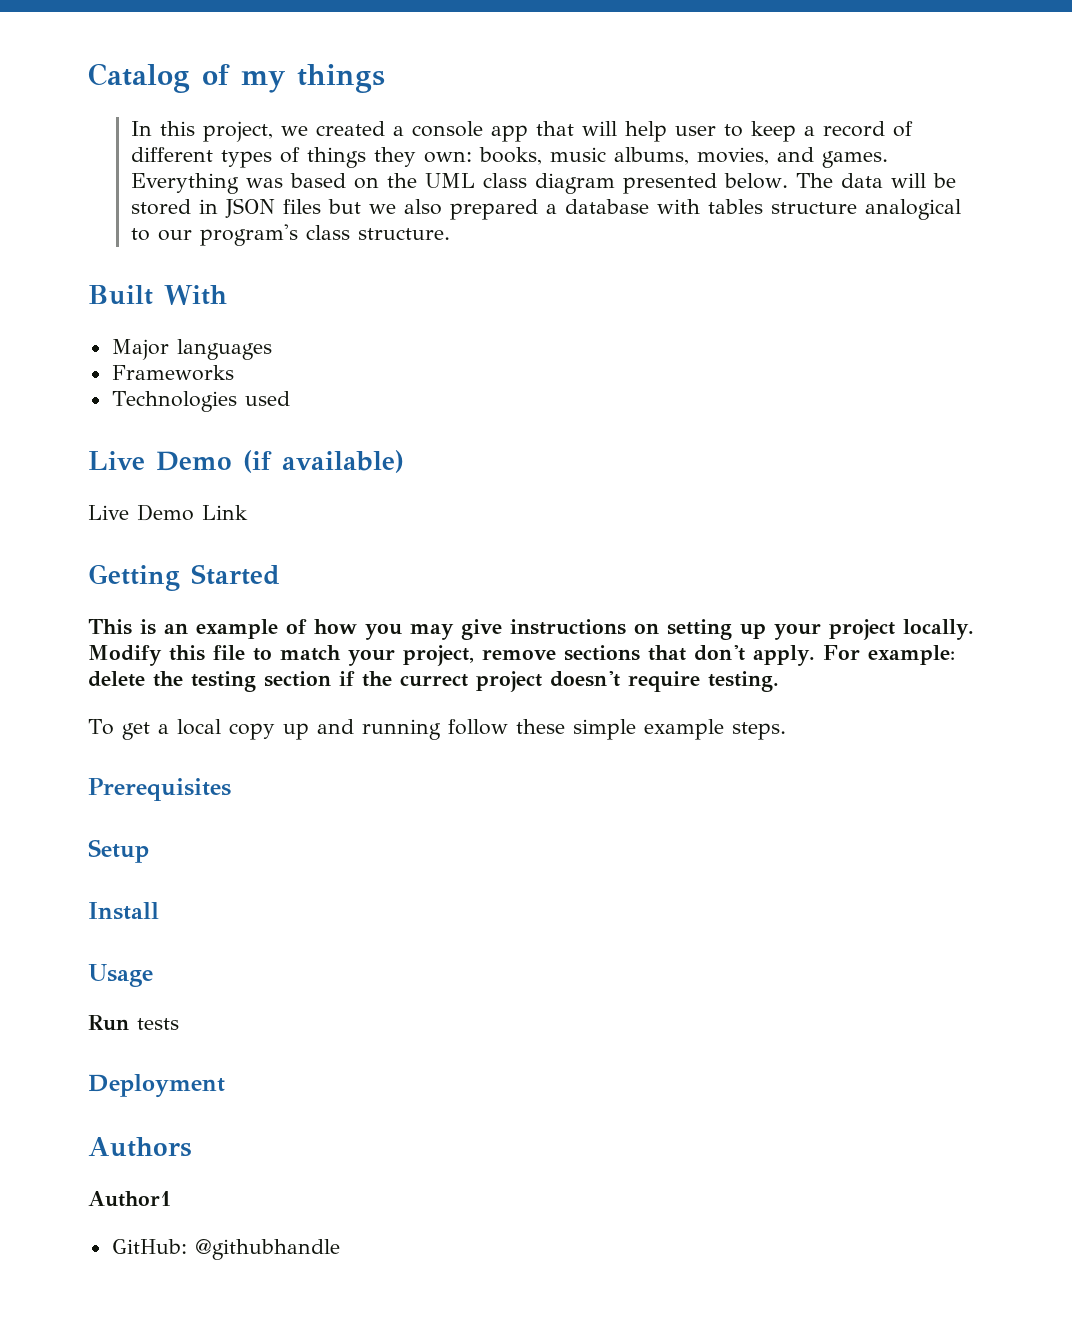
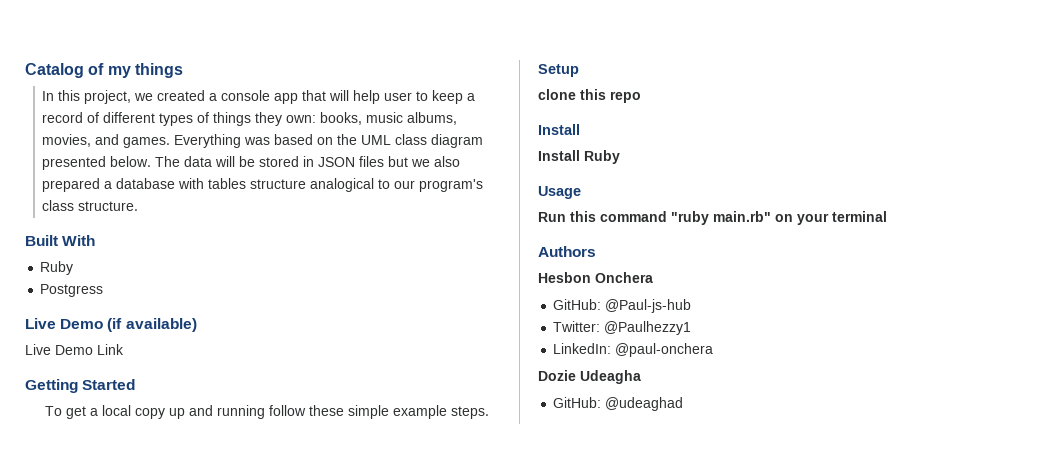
  Built With
- Major languages
- Frameworks
- Technologies used
+ Ruby
+ Postgress
- This is an example of how you may give instructions on setting up your project locally. Modify this file to match your project, remove sections that don't apply. For example: delete the testing section if the currect project doesn't require testing.
- Prerequisites
+ clone this repo
  Install
+ Install Ruby
- Run tests
- Deployment
+ Run this command "ruby main.rb" on your terminal
- Author1
- GitHub: @githubhandle
+ Hesbon Onchera
+ GitHub: @Paul-js-hub
+ Twitter: @Paulhezzy1
+ LinkedIn: @paul-onchera
+ Dozie Udeagha
+ GitHub: @udeaghad

